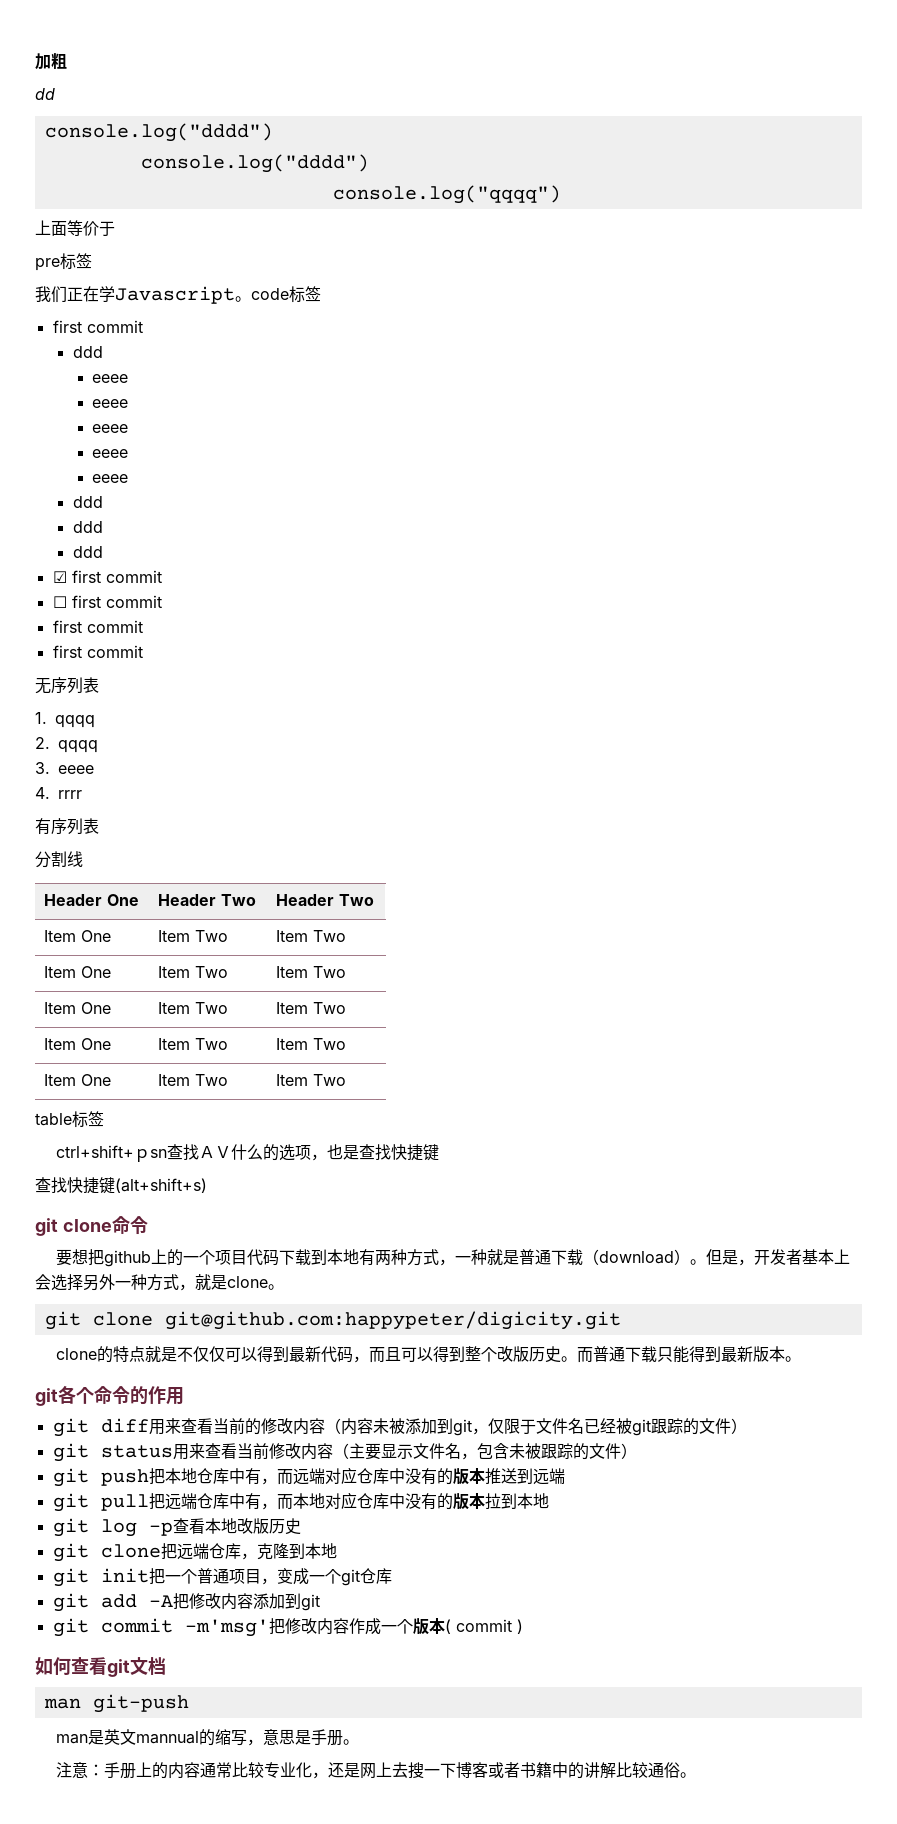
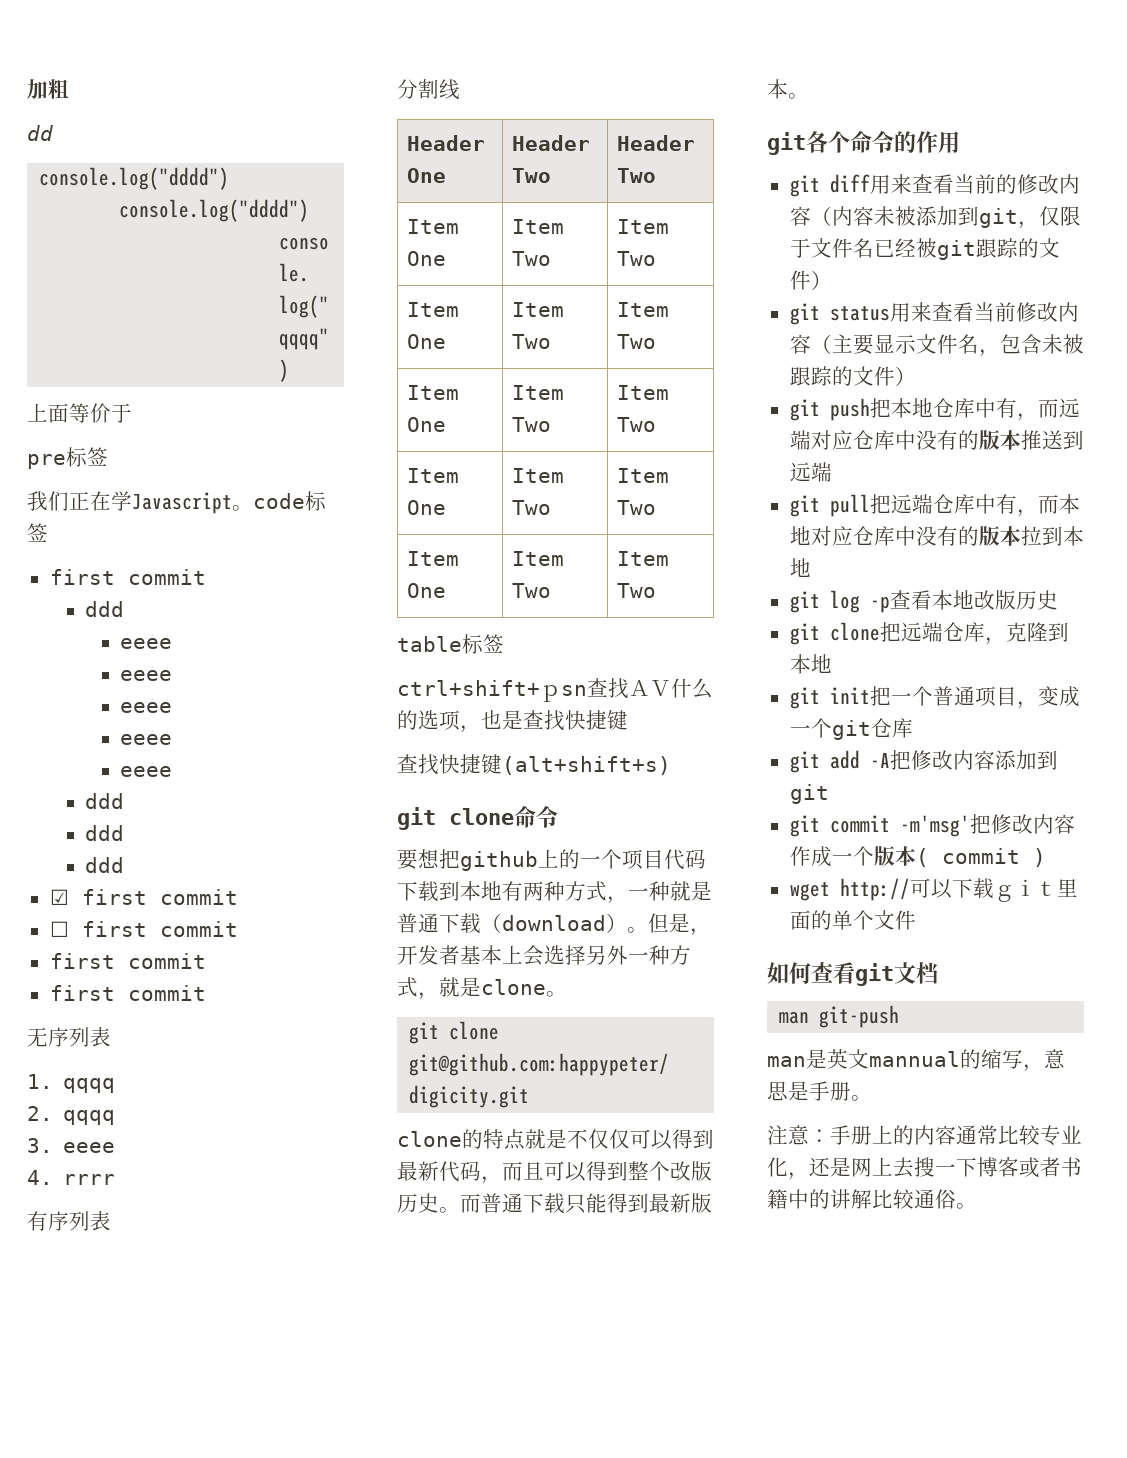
+ wget http://可以下载ｇｉｔ里面的单个文件

